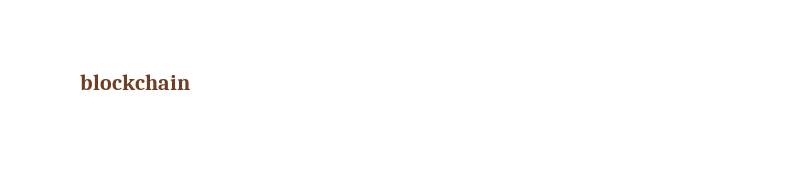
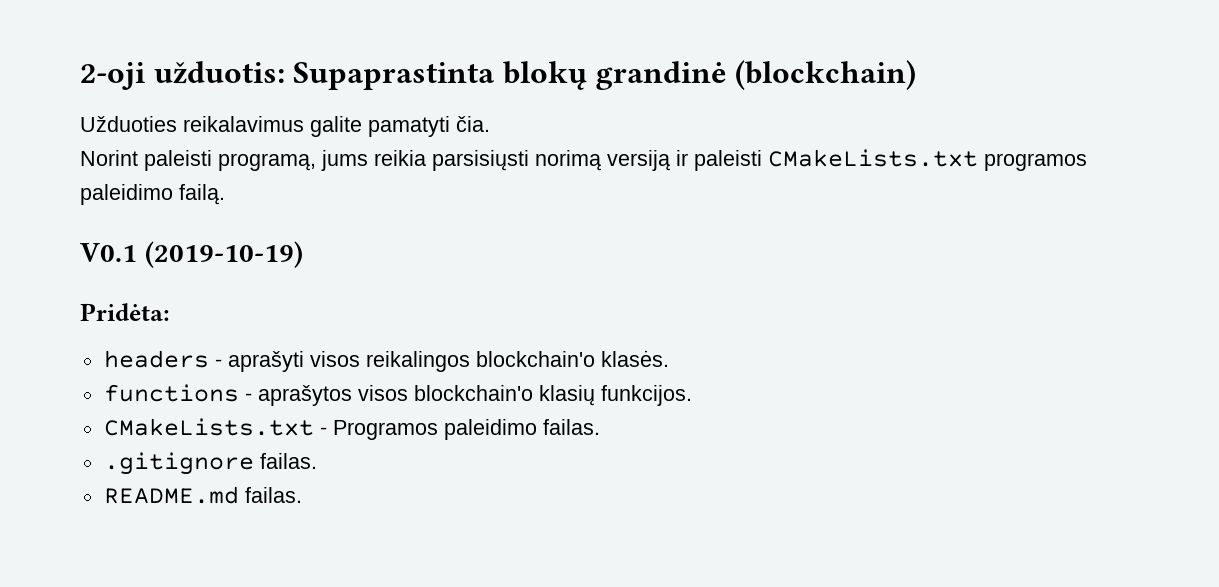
- blockchain
+ 2-oji užduotis: Supaprastinta blokų grandinė (blockchain)
+ Užduoties reikalavimus galite pamatyti čia.
+ Norint paleisti programą, jums reikia parsisiųsti norimą versiją ir paleisti CMakeLists.txt programos paleidimo failą.
+ V0.1 (2019-10-19)
+ Pridėta:
+ headers - aprašyti visos reikalingos blockchain'o klasės.
+ functions - aprašytos visos blockchain'o klasių funkcijos.
+ CMakeLists.txt - Programos paleidimo failas.
+ .gitignore failas.
+ README.md failas.

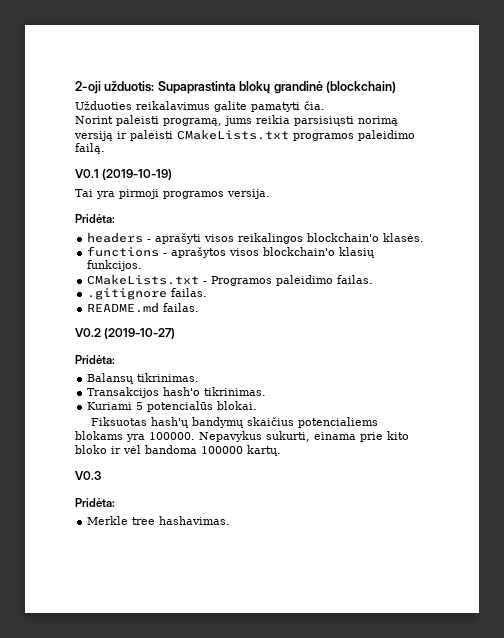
+ Tai yra pirmoji programos versija.
+ V0.2 (2019-10-27)
+ Pridėta:
+ Balansų tikrinimas.
+ Transakcijos hash'o tikrinimas.
+ Kuriami 5 potencialūs blokai.
+ Fiksuotas hash'ų bandymų skaičius potencialiems blokams yra 100000. Nepavykus sukurti, einama prie kito bloko ir vėl bandoma 100000 kartų.
+ V0.3
+ Pridėta:
+ Merkle tree hashavimas.

